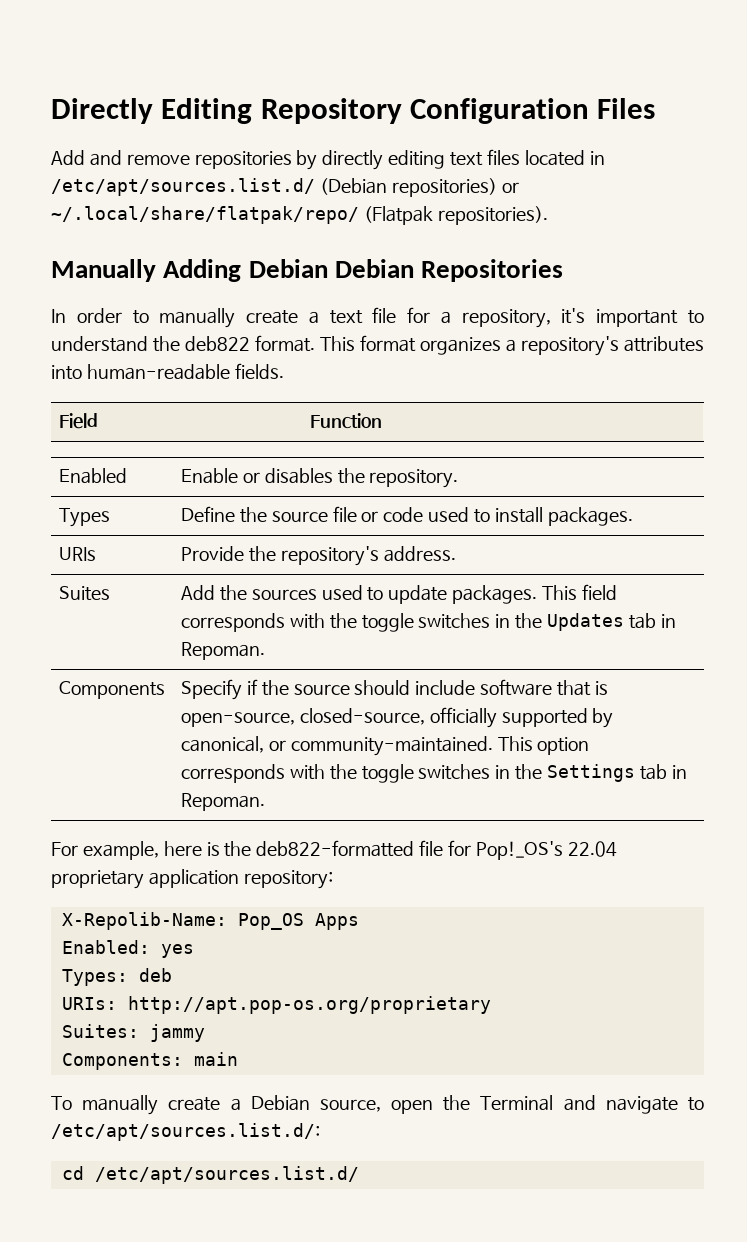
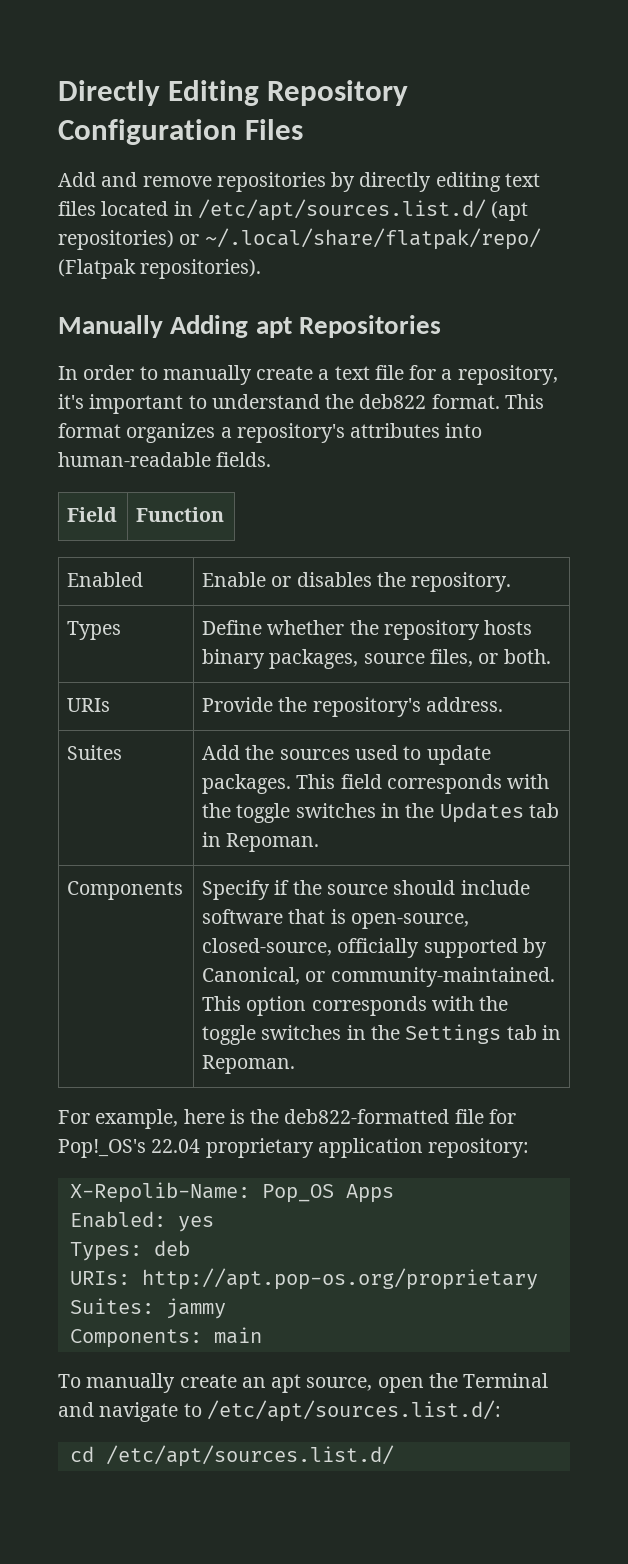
- Add and remove repositories by directly editing text files located in /etc/apt/sources.list.d/ (Debian repositories) or ~/.local/share/flatpak/repo/ (Flatpak repositories).
+ Add and remove repositories by directly editing text files located in /etc/apt/sources.list.d/ (apt repositories) or ~/.local/share/flatpak/repo/ (Flatpak repositories).
- Manually Adding Debian Debian Repositories
+ Manually Adding apt Repositories
- Types | Define the source file or code used to install packages.
+ Types | Define whether the repository hosts binary packages, source files, or both.
- Components | Specify if the source should include software that is open-source, closed-source, officially supported by canonical, or community-maintained. This option corresponds with the toggle switches in the Settings tab in Repoman.
+ Components | Specify if the source should include software that is open-source, closed-source, officially supported by Canonical, or community-maintained. This option corresponds with the toggle switches in the Settings tab in Repoman.
- To manually create a Debian source, open the Terminal and navigate to /etc/apt/sources.list.d/:
+ To manually create an apt source, open the Terminal and navigate to /etc/apt/sources.list.d/:

